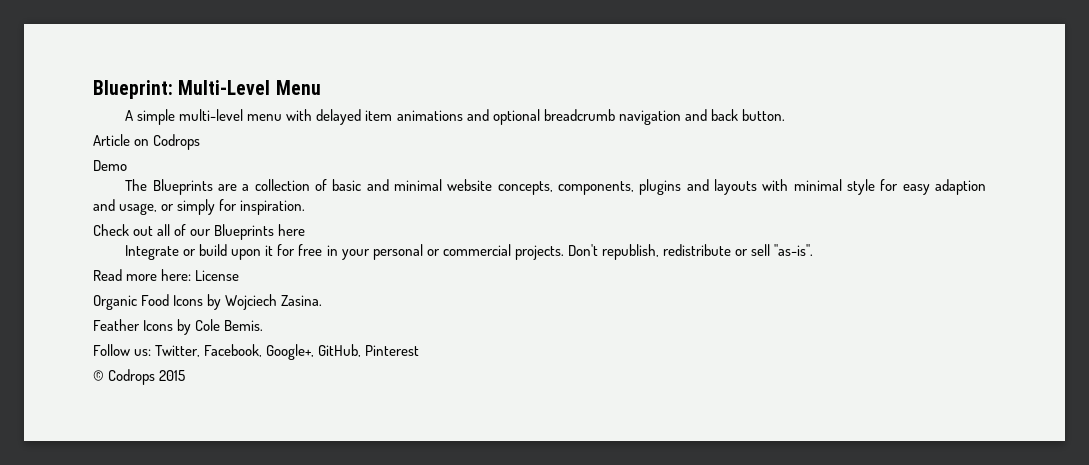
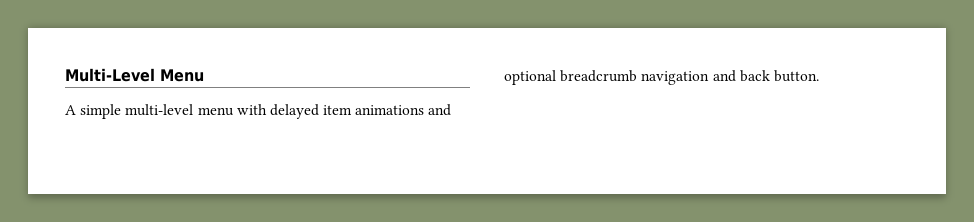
- Blueprint: Multi-Level Menu
+ Multi-Level Menu
- Article on Codrops
- Demo
- The Blueprints are a collection of basic and minimal website concepts, components, plugins and layouts with minimal style for easy adaption and usage, or simply for inspiration.
- Check out all of our Blueprints here
- Integrate or build upon it for free in your personal or commercial projects. Don't republish, redistribute or sell "as-is".
- Read more here: License
- Organic Food Icons by Wojciech Zasina.
- Feather Icons by Cole Bemis.
- Follow us: Twitter, Facebook, Google+, GitHub, Pinterest
- © Codrops 2015

